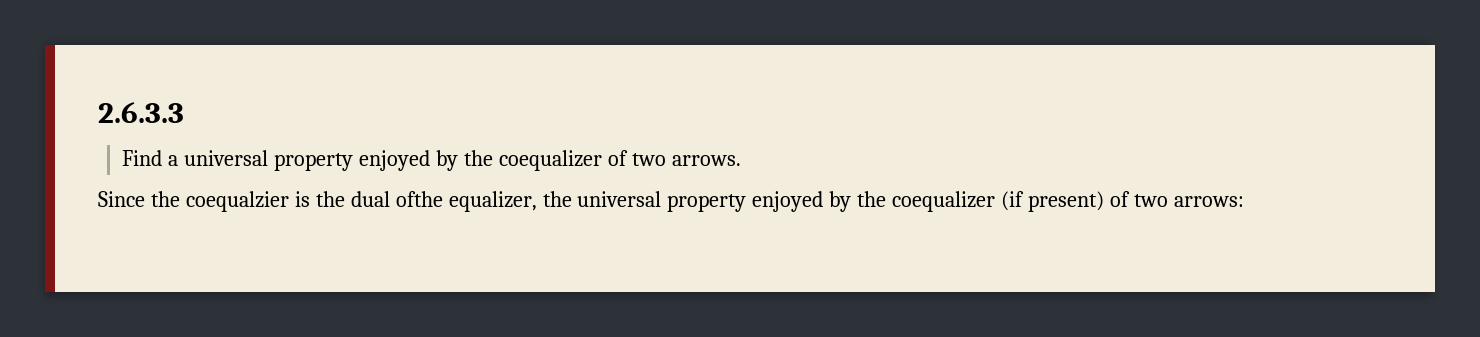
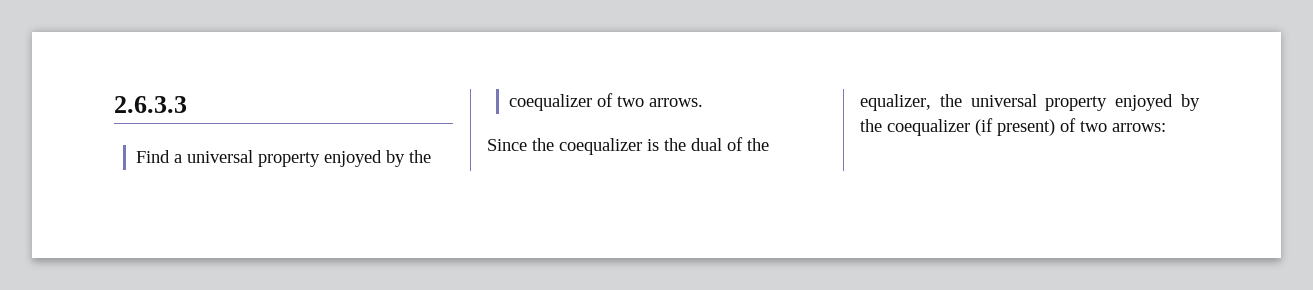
- Since the coequalzier is the dual ofthe equalizer, the universal property enjoyed by the coequalizer (if present) of two arrows:
+ Since the coequalizer is the dual of the equalizer, the universal property enjoyed by the coequalizer (if present) of two arrows:

